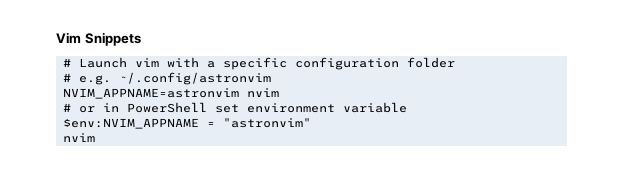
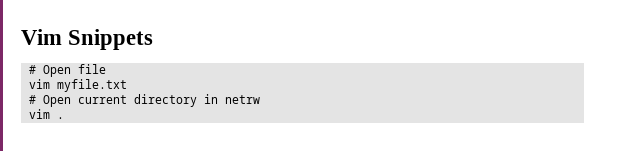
- # Launch vim with a specific configuration folder
- # e.g. ~/.config/astronvim
- NVIM_APPNAME=astronvim nvim
- # or in PowerShell set environment variable
- $env:NVIM_APPNAME = "astronvim"
- nvim
+ # Open file
+ vim myfile.txt
+ # Open current directory in netrw
+ vim .

